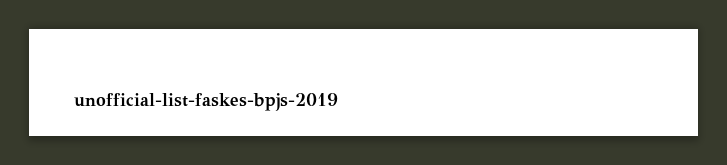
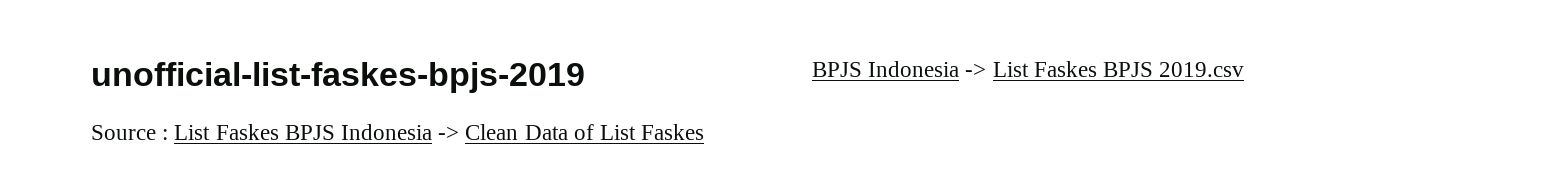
+ Source : List Faskes BPJS Indonesia -> Clean Data of List Faskes BPJS Indonesia -> List Faskes BPJS 2019.csv

